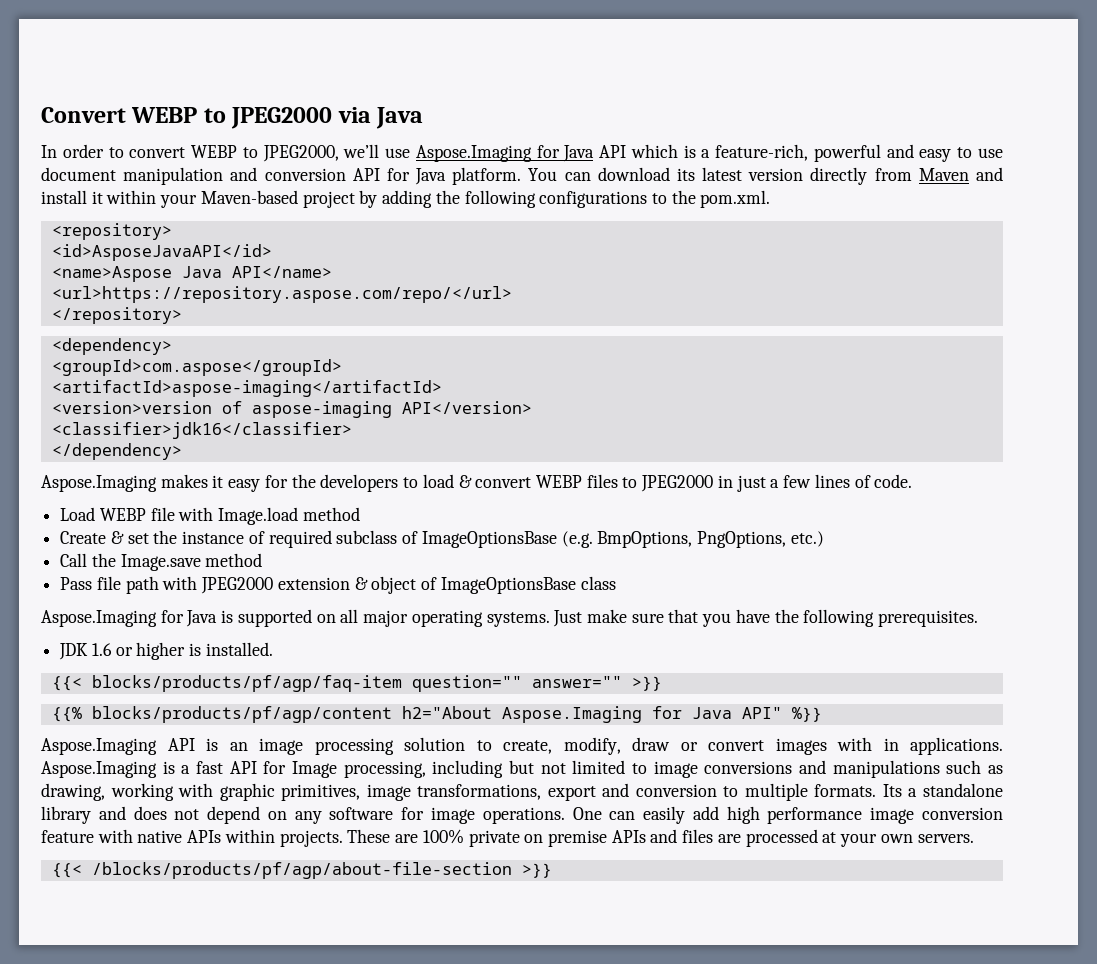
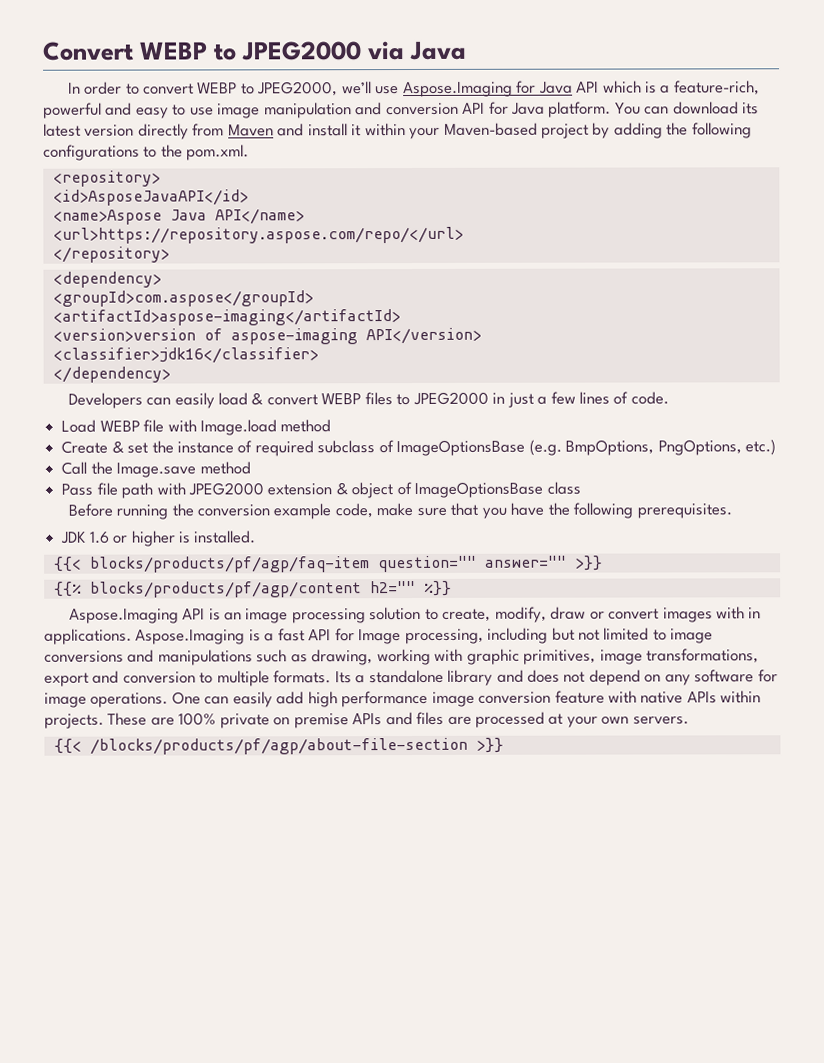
- In order to convert WEBP to JPEG2000, we’ll use Aspose.Imaging for Java API which is a feature-rich, powerful and easy to use document manipulation and conversion API for Java platform.
+ In order to convert WEBP to JPEG2000, we’ll use Aspose.Imaging for Java API which is a feature-rich, powerful and easy to use image manipulation and conversion API for Java platform.
- Aspose.Imaging makes it easy for the developers to load & convert WEBP files to JPEG2000 in just a few lines of code.
+ Developers can easily load & convert WEBP files to JPEG2000 in just a few lines of code.
- Aspose.Imaging for Java is supported on all major operating systems. Just make sure that you have the following prerequisites.
+ Before running the conversion example code, make sure that you have the following prerequisites.
- {{% blocks/products/pf/agp/content h2="About Aspose.Imaging for Java API" %}}
+ {{% blocks/products/pf/agp/content h2="" %}}

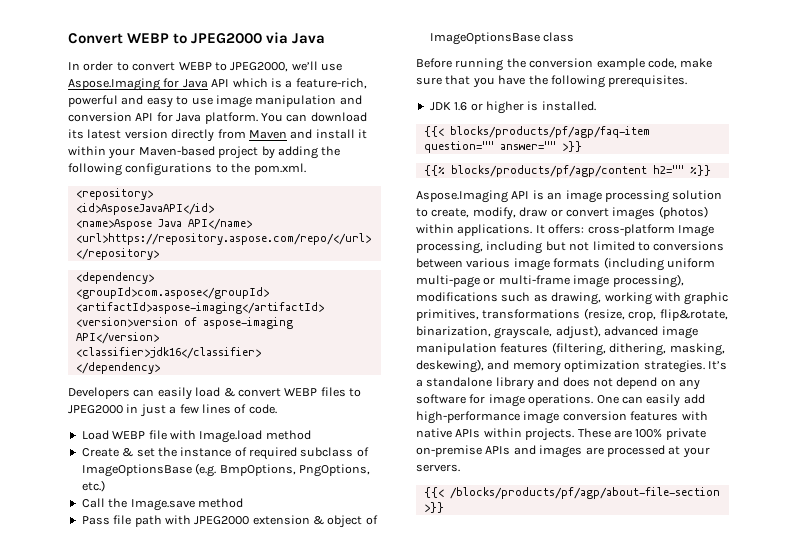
- Aspose.Imaging API is an image processing solution to create, modify, draw or convert images with in applications. Aspose.Imaging is a fast API for Image processing, including but not limited to image conversions and manipulations such as drawing, working with graphic primitives, image transformations, export and conversion to multiple formats. Its a standalone library and does not depend on any software for image operations.
+ Aspose.Imaging API is an image processing solution to create, modify, draw or convert images (photos) within applications. It offers: cross-platform Image processing, including but not limited to conversions between various image formats (including uniform multi-page or multi-frame image processing), modifications such as drawing, working with graphic primitives, transformations (resize, crop, flip&rotate, binarization, grayscale, adjust), advanced image manipulation features (filtering, dithering, masking, deskewing), and memory optimization strategies. It’s a standalone library and does not depend on any software for image operations.
- One can easily add high performance image conversion feature with native APIs within projects.
+ One can easily add high-performance image conversion features with native APIs within projects.
- These are 100% private on premise APIs and files are processed at your own servers.
+ These are 100% private on-premise APIs and images are processed at your servers.

